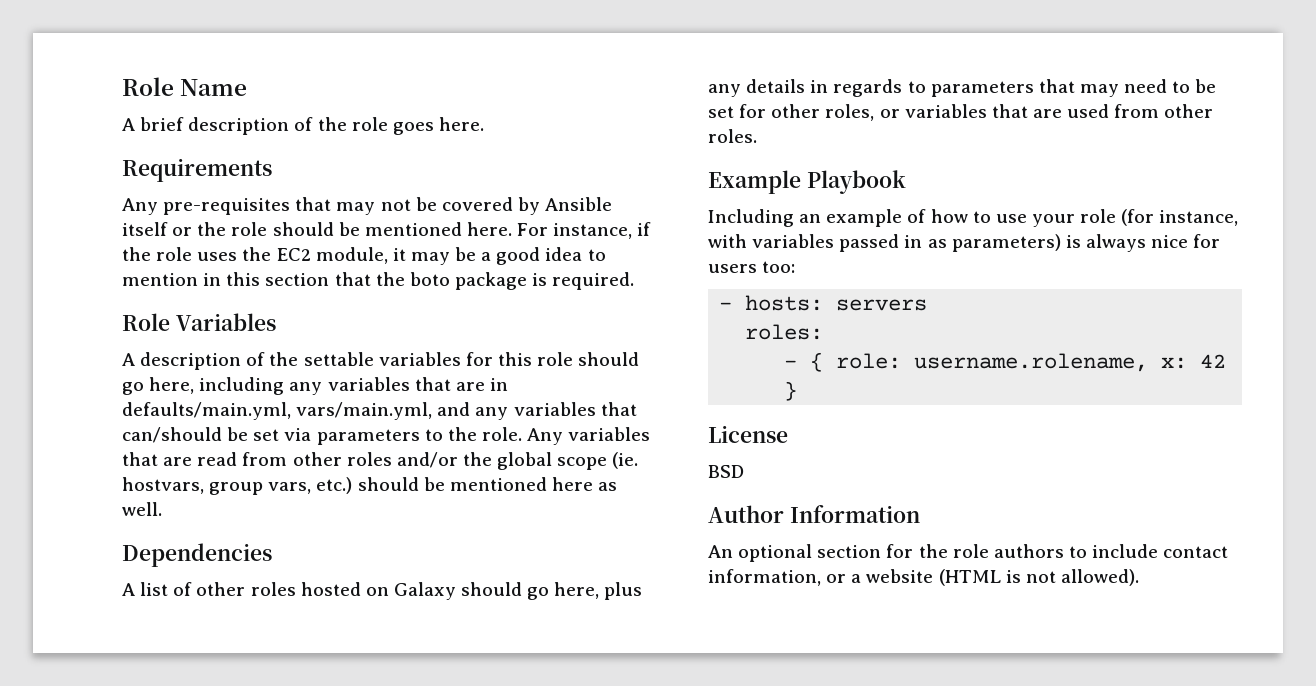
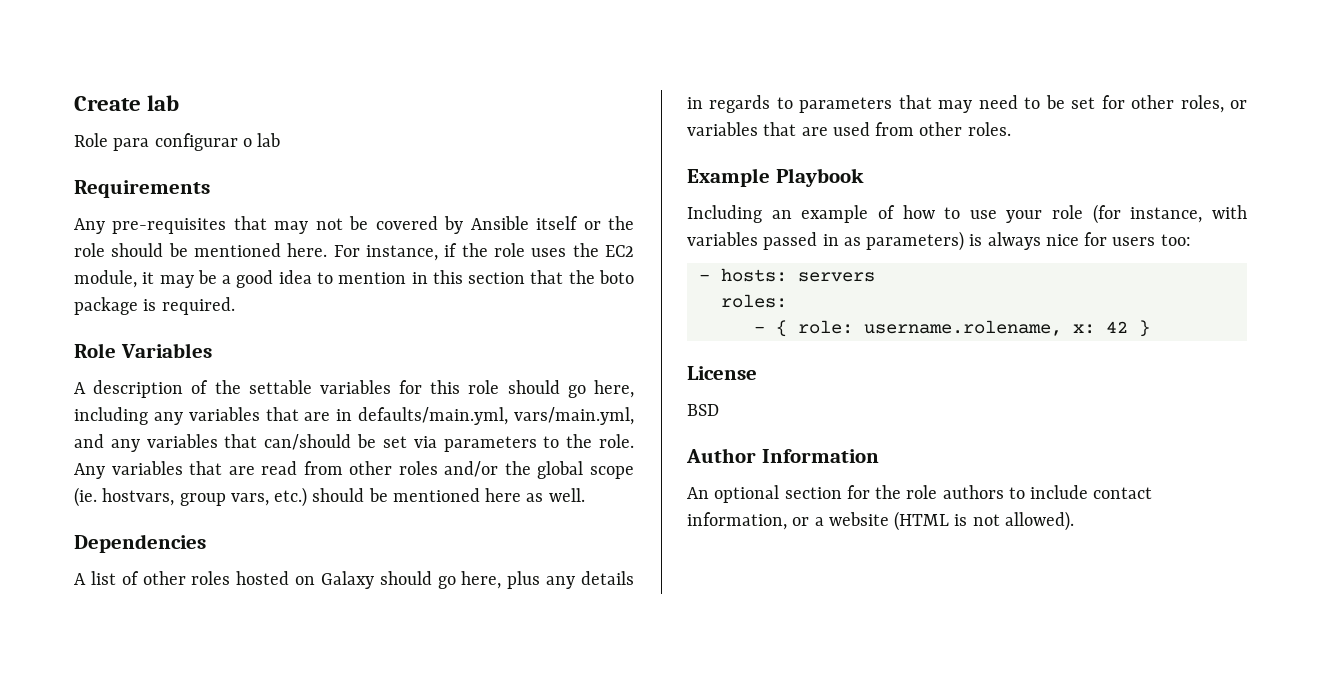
- Role Name
- A brief description of the role goes here.
+ Create lab
+ Role para configurar o lab

